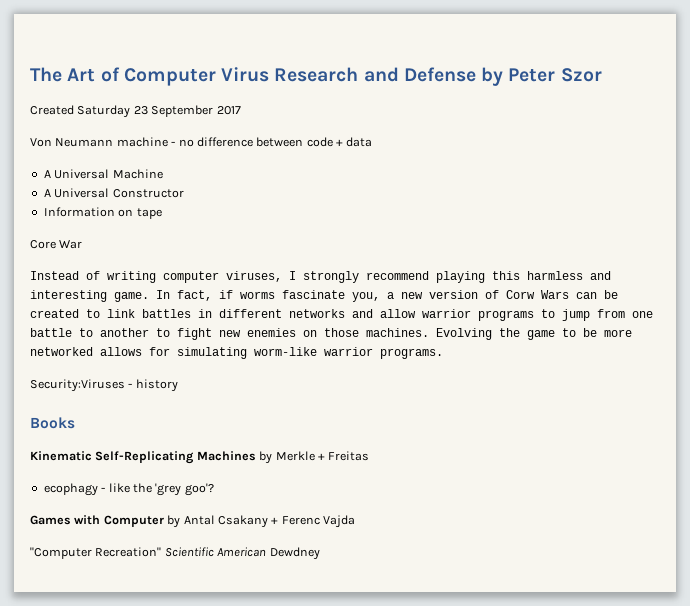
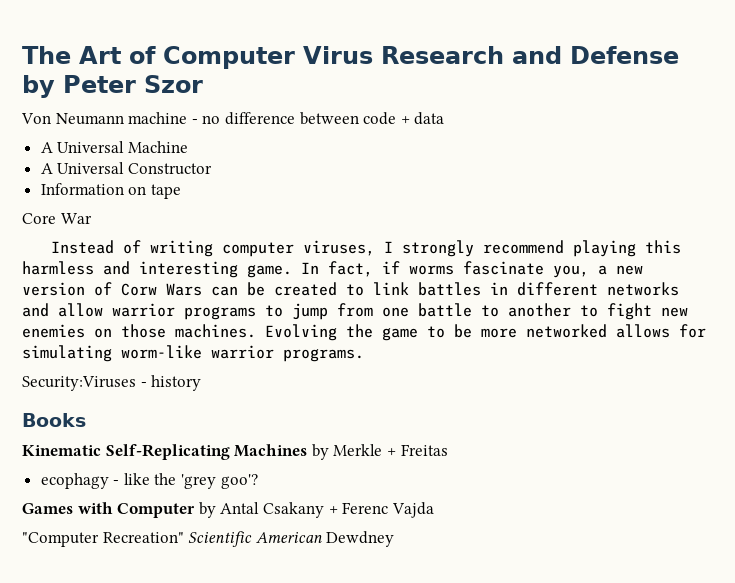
- Created Saturday 23 September 2017

